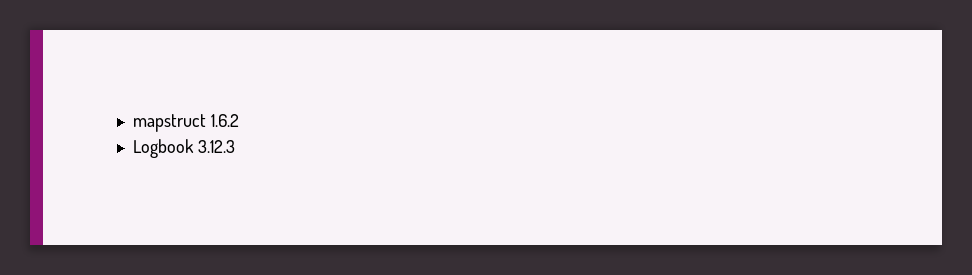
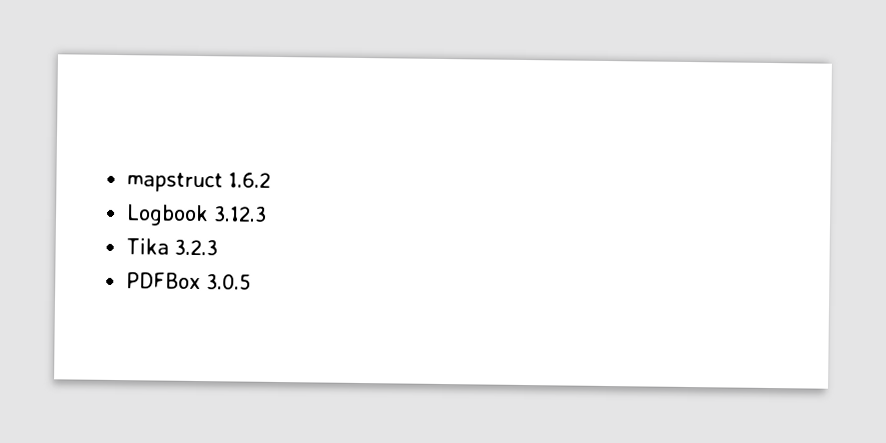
+ Tika 3.2.3
+ PDFBox 3.0.5

